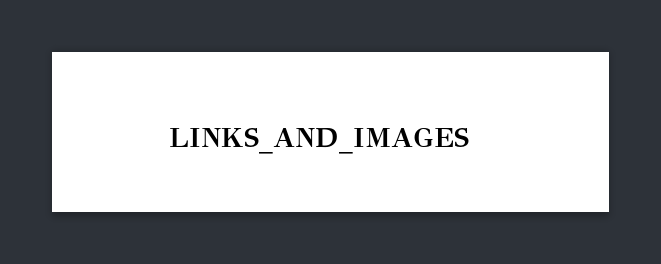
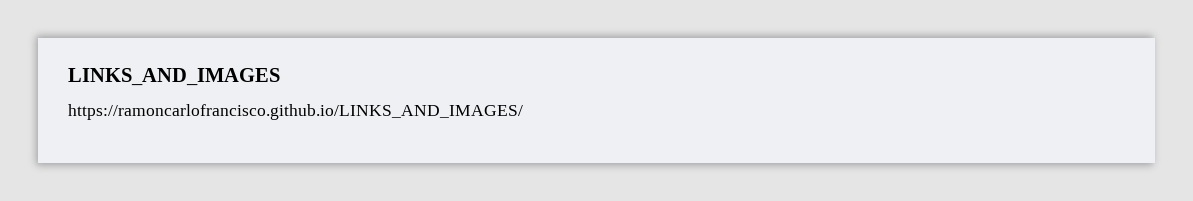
+ https://ramoncarlofrancisco.github.io/LINKS_AND_IMAGES/

